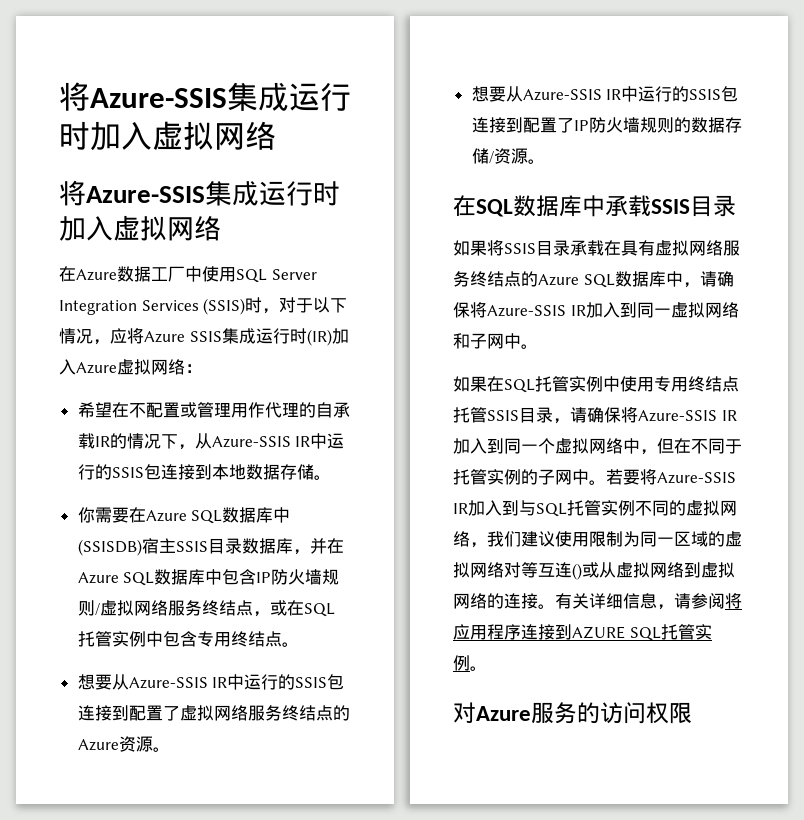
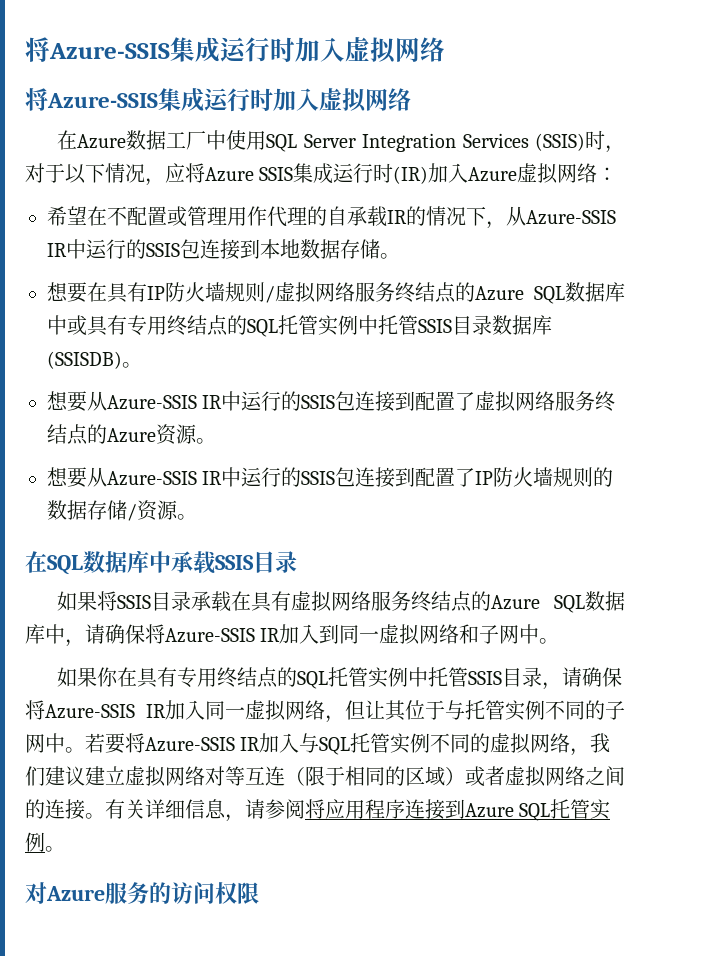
- 你需要在Azure SQL数据库中(SSISDB)宿主SSIS目录数据库，并在Azure SQL数据库中包含IP防火墙规则/虚拟网络服务终结点，或在SQL托管实例中包含专用终结点。
+ 想要在具有IP防火墙规则/虚拟网络服务终结点的Azure SQL数据库中或具有专用终结点的SQL托管实例中托管SSIS目录数据库(SSISDB)。
- 如果在SQL托管实例中使用专用终结点托管SSIS目录，请确保将Azure-SSIS IR加入到同一个虚拟网络中，但在不同于托管实例的子网中。
+ 如果你在具有专用终结点的SQL托管实例中托管SSIS目录，请确保将Azure-SSIS IR加入同一虚拟网络，但让其位于与托管实例不同的子网中。
- 若要将Azure-SSIS IR加入到与SQL托管实例不同的虚拟网络，我们建议使用限制为同一区域的虚拟网络对等互连()或从虚拟网络到虚拟网络的连接。
+ 若要将Azure-SSIS IR加入与SQL托管实例不同的虚拟网络，我们建议建立虚拟网络对等互连（限于相同的区域）或者虚拟网络之间的连接。
- 有关详细信息，请参阅将应用程序连接到AZURE SQL托管实例。
+ 有关详细信息，请参阅将应用程序连接到Azure SQL托管实例。

